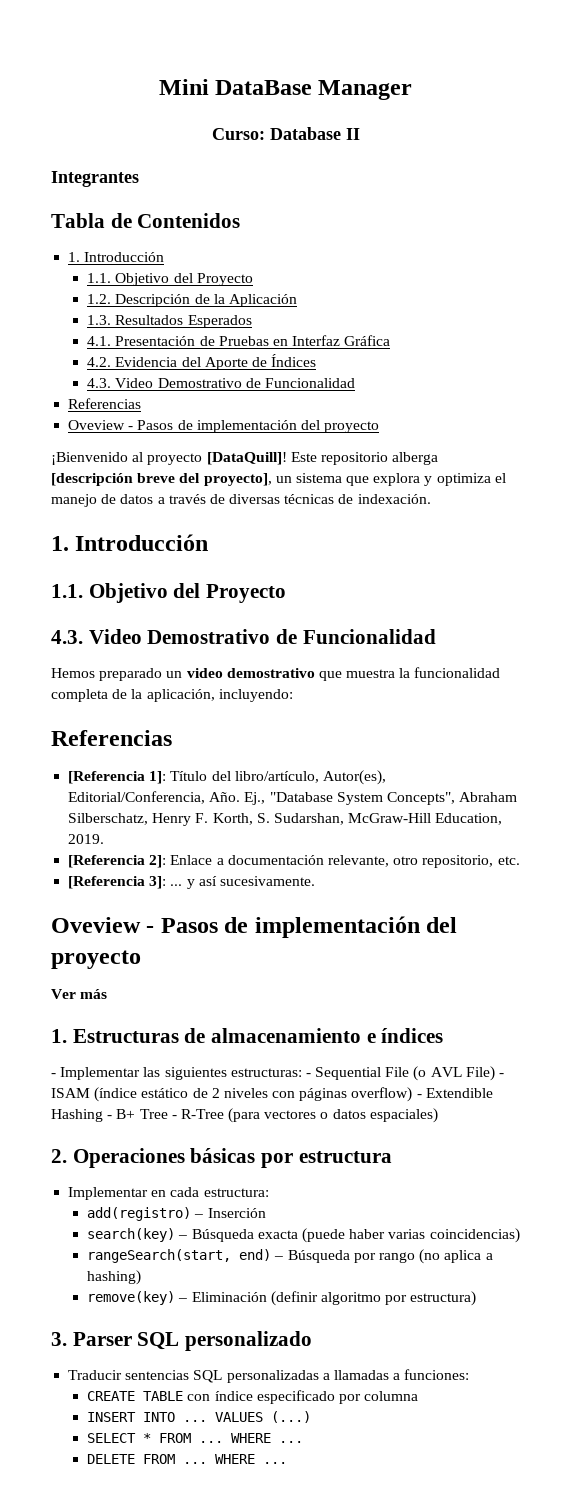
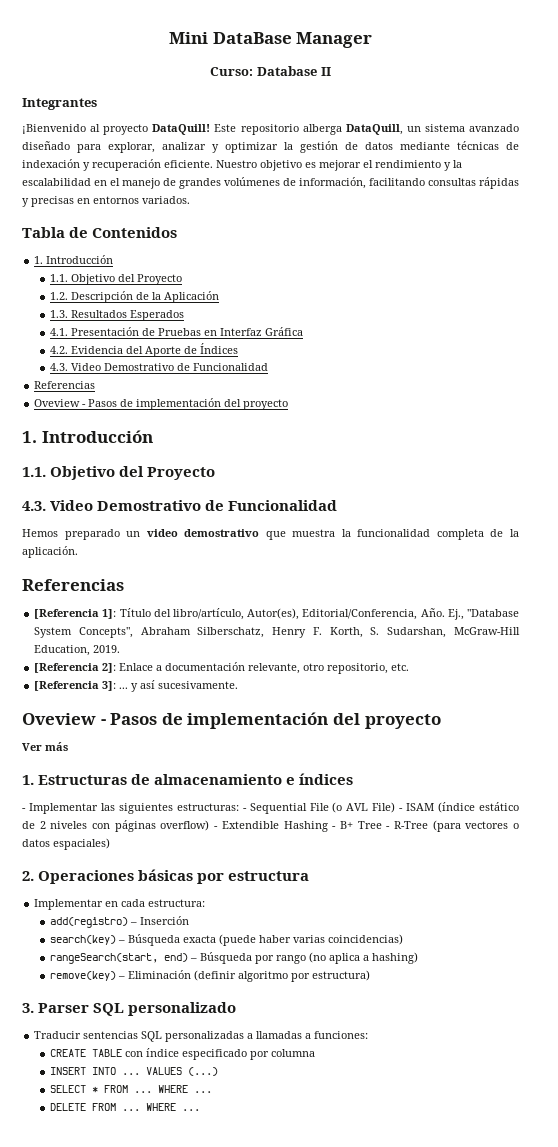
+ ¡Bienvenido al proyecto DataQuill! Este repositorio alberga DataQuill, un sistema avanzado diseñado para explorar, analizar y optimizar la gestión de datos mediante técnicas de indexación y recuperación eficiente. Nuestro objetivo es mejorar el rendimiento y la escalabilidad en el manejo de grandes volúmenes de información, facilitando consultas rápidas y precisas en entornos variados.
- ¡Bienvenido al proyecto [DataQuill]! Este repositorio alberga [descripción breve del proyecto], un sistema que explora y optimiza el manejo de datos a través de diversas técnicas de indexación.
- Hemos preparado un video demostrativo que muestra la funcionalidad completa de la aplicación, incluyendo:
+ Hemos preparado un video demostrativo que muestra la funcionalidad completa de la aplicación.

